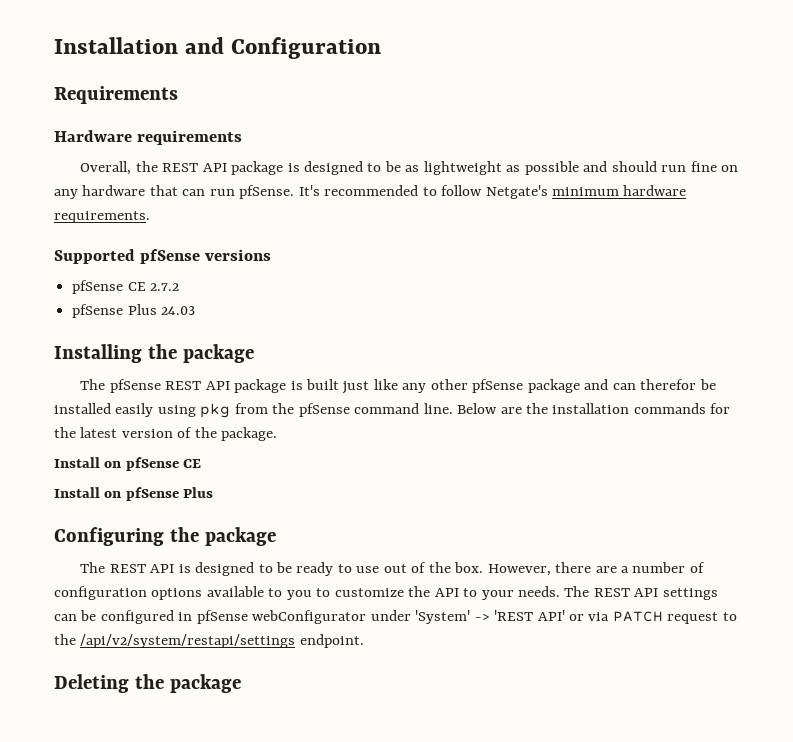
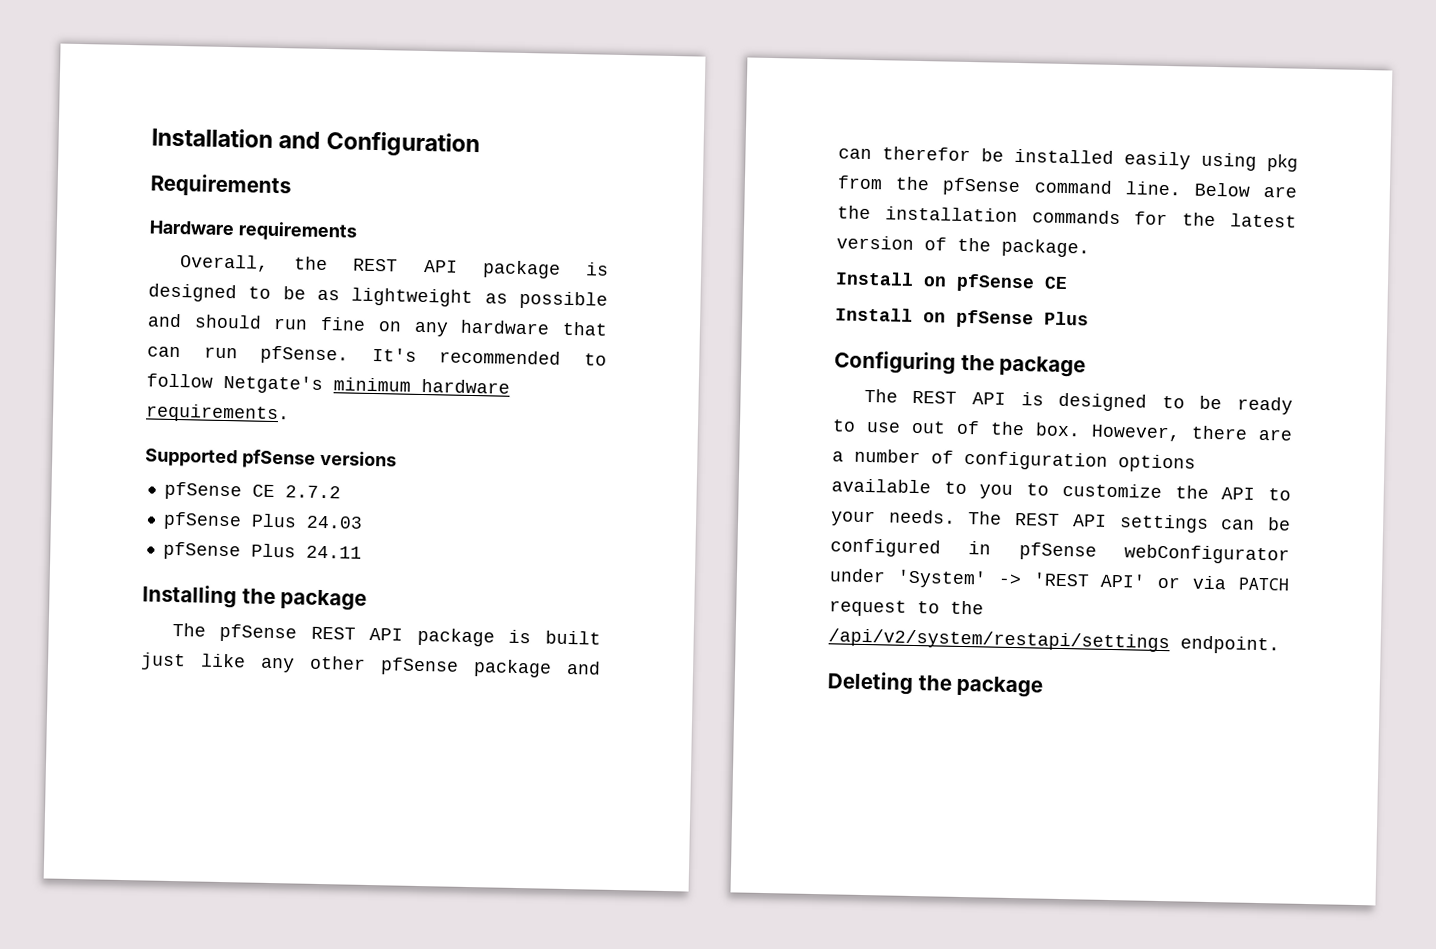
+ pfSense Plus 24.11

